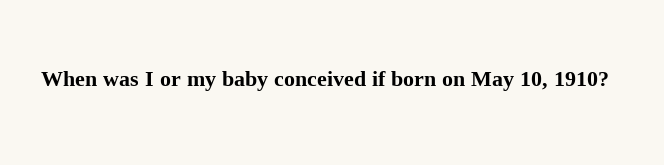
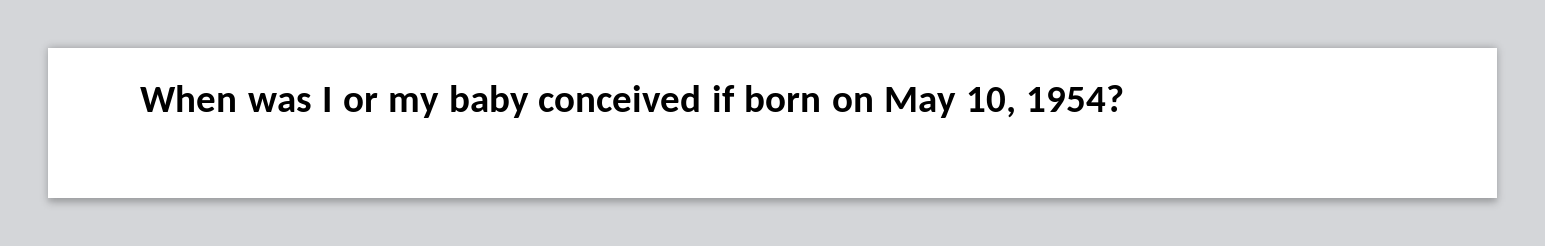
- When was I or my baby conceived if born on May 10, 1910?
+ When was I or my baby conceived if born on May 10, 1954?

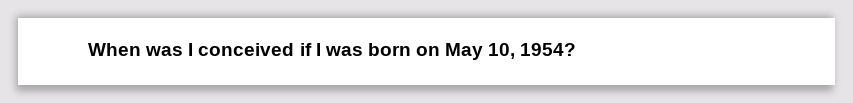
- When was I or my baby conceived if born on May 10, 1954?
+ When was I conceived if I was born on May 10, 1954?

